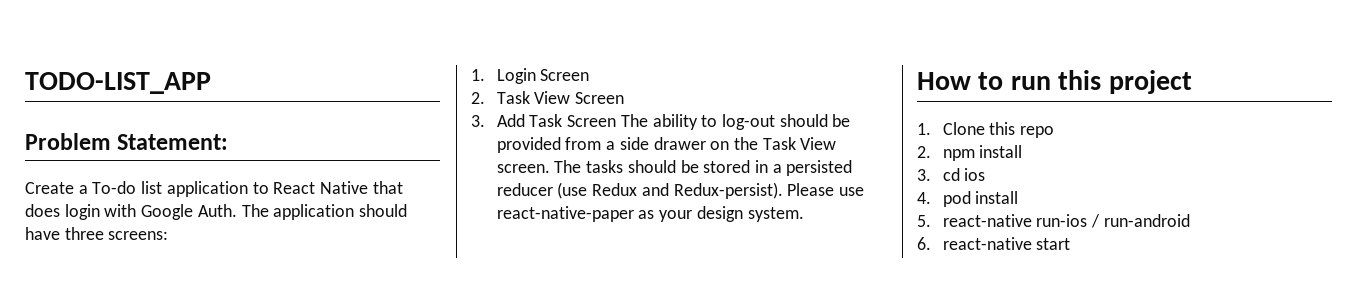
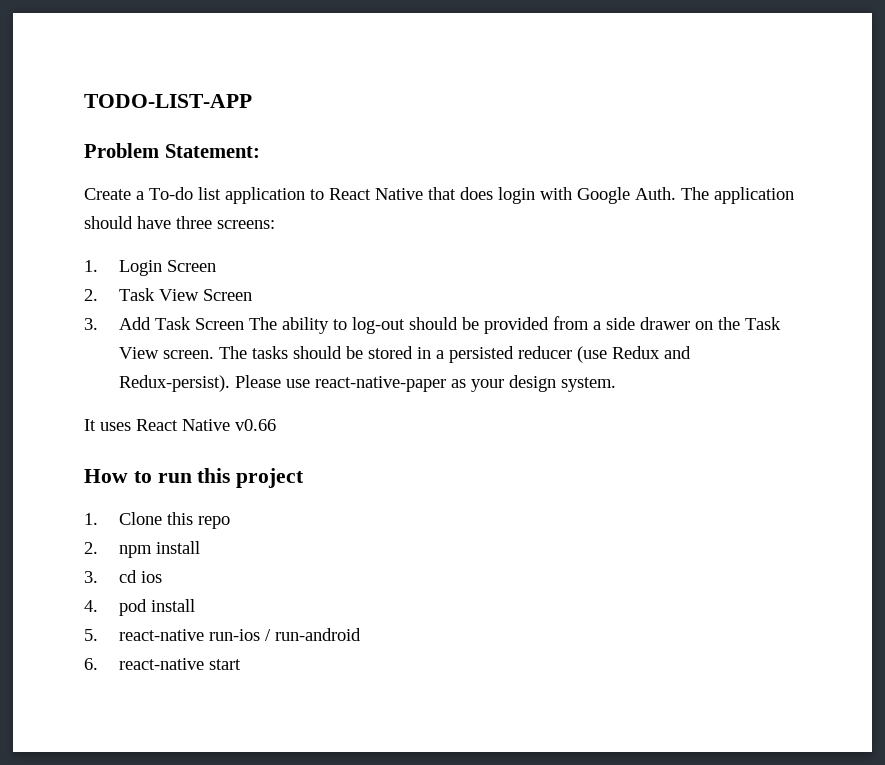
- TODO-LIST_APP
+ TODO-LIST-APP
+ It uses React Native v0.66

